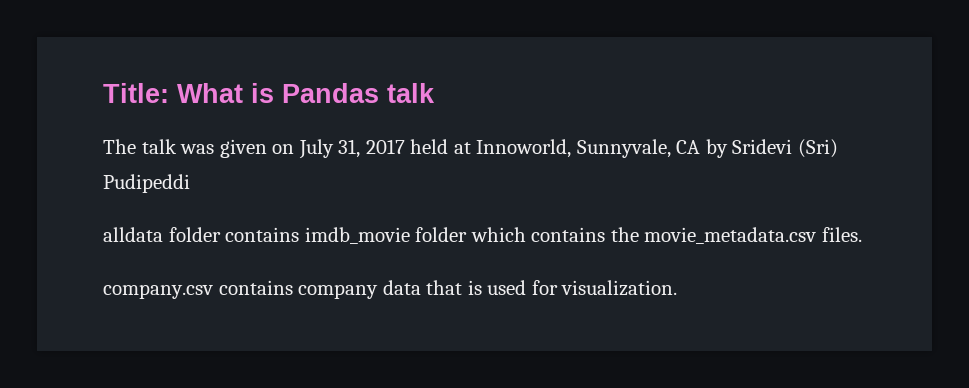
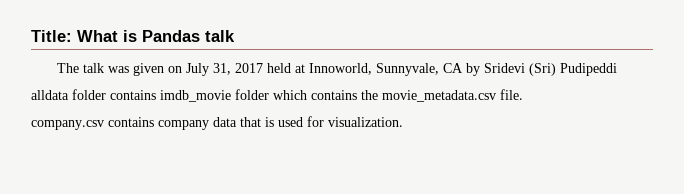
- alldata folder contains imdb_movie folder which contains the movie_metadata.csv files.
+ alldata folder contains imdb_movie folder which contains the movie_metadata.csv file.

